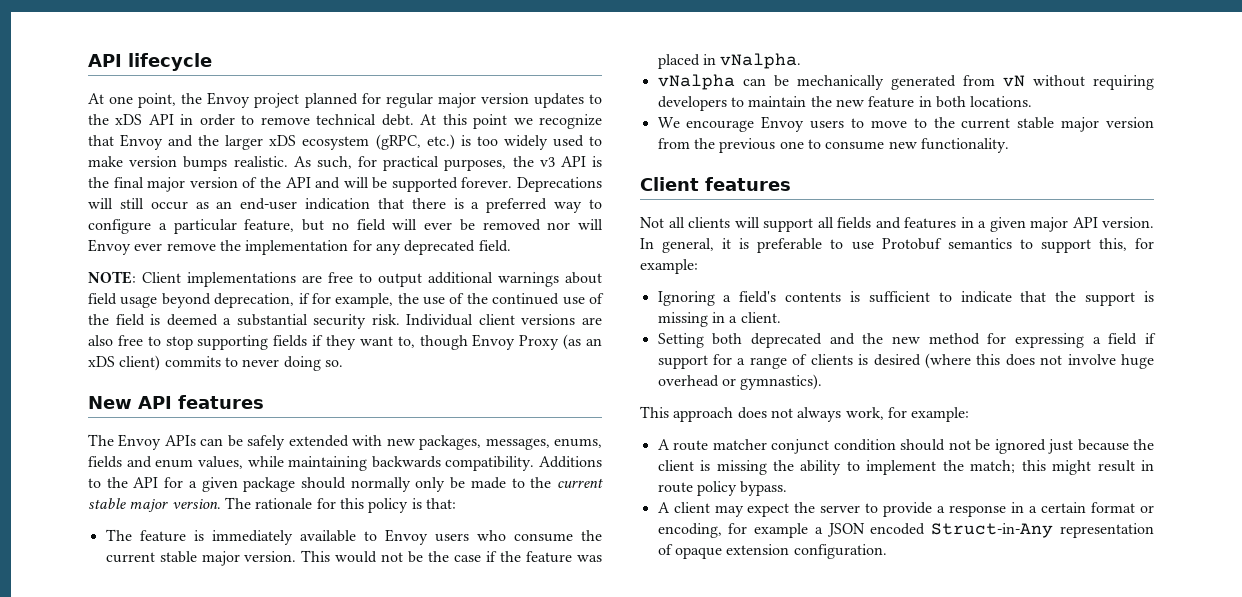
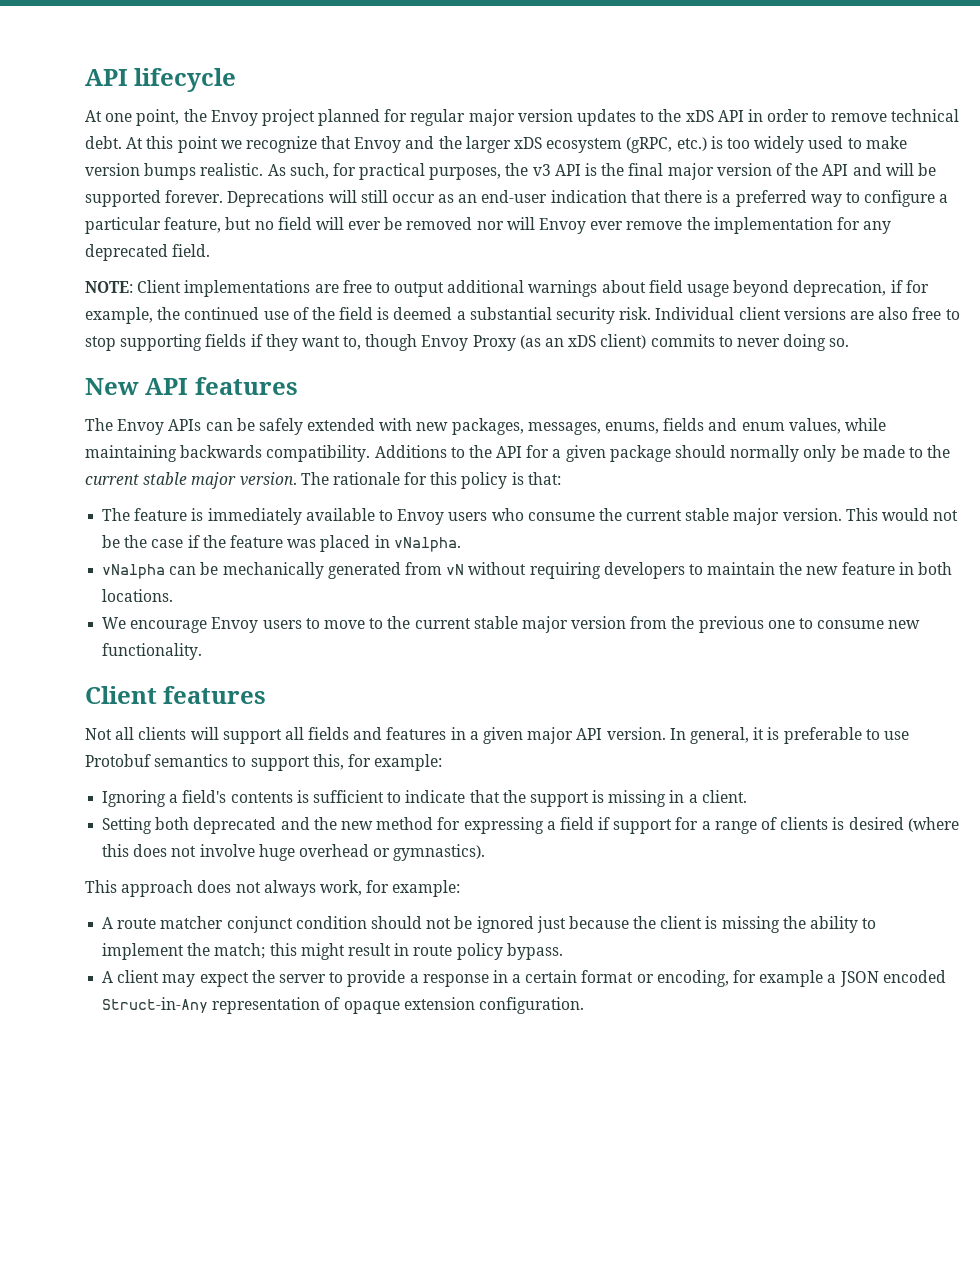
- NOTE: Client implementations are free to output additional warnings about field usage beyond deprecation, if for example, the use of the continued use of the field is deemed a substantial security risk.
+ NOTE: Client implementations are free to output additional warnings about field usage beyond deprecation, if for example, the continued use of the field is deemed a substantial security risk.

